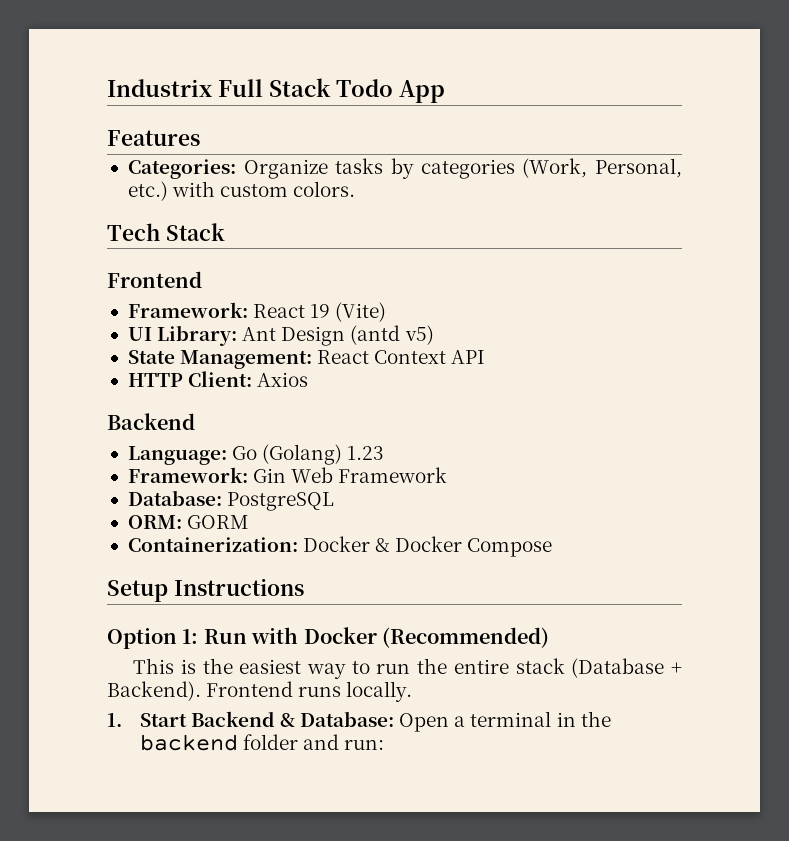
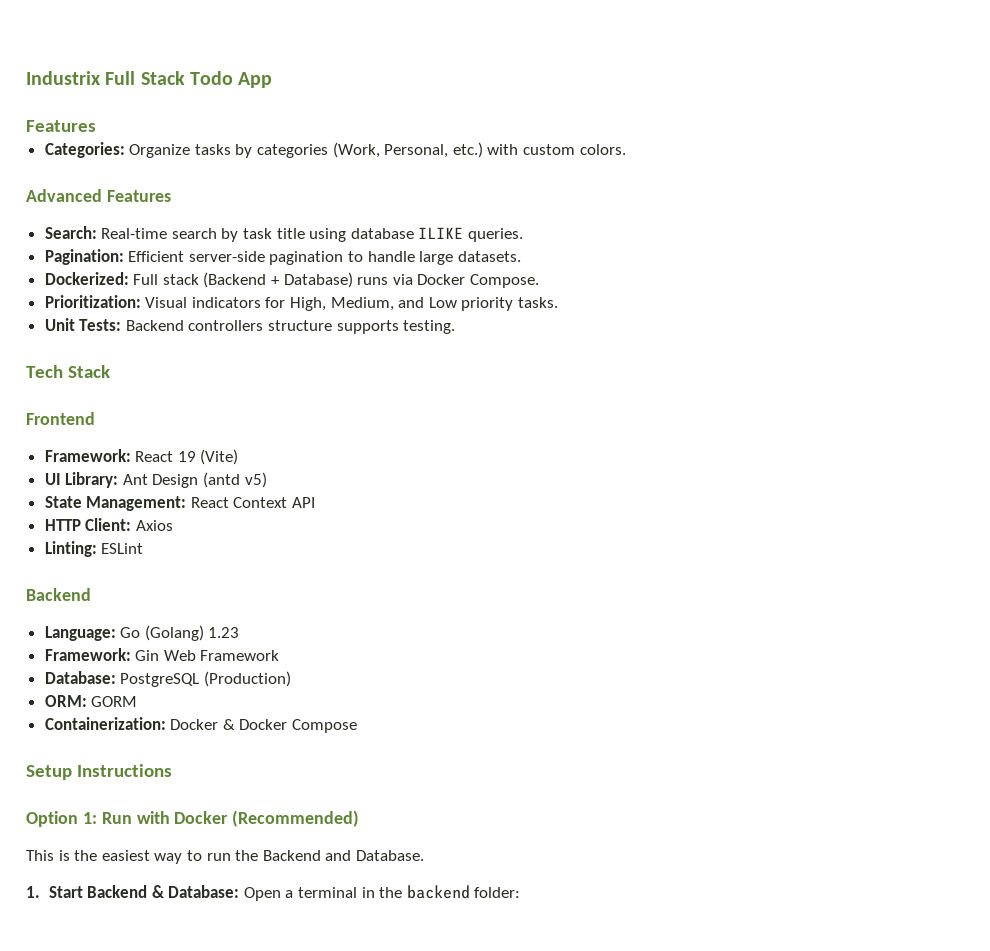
+ Advanced Features
+ Search: Real-time search by task title using database ILIKE queries.
+ Pagination: Efficient server-side pagination to handle large datasets.
+ Dockerized: Full stack (Backend + Database) runs via Docker Compose.
+ Prioritization: Visual indicators for High, Medium, and Low priority tasks.
+ Unit Tests: Backend controllers structure supports testing.
+ Linting: ESLint
- Database: PostgreSQL
+ Database: PostgreSQL (Production)
- This is the easiest way to run the entire stack (Database + Backend). Frontend runs locally.
+ This is the easiest way to run the Backend and Database.
- 1. Start Backend & Database: Open a terminal in the backend folder and run:
+ 1. Start Backend & Database: Open a terminal in the backend folder:

